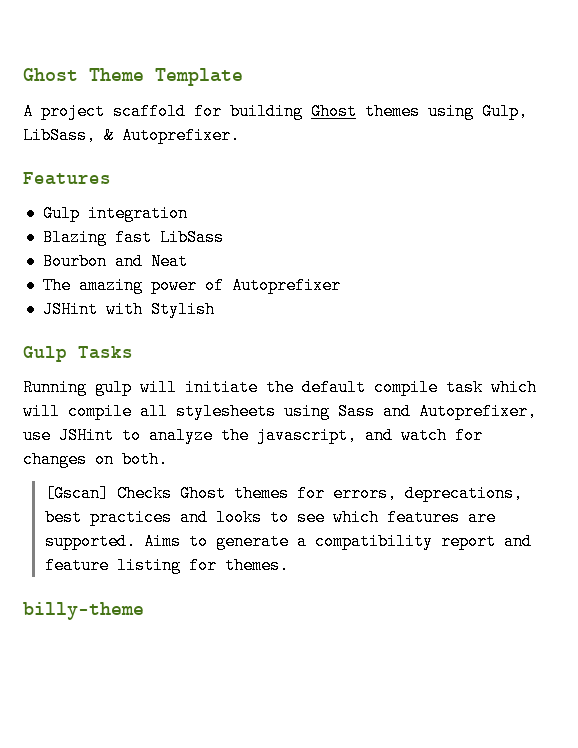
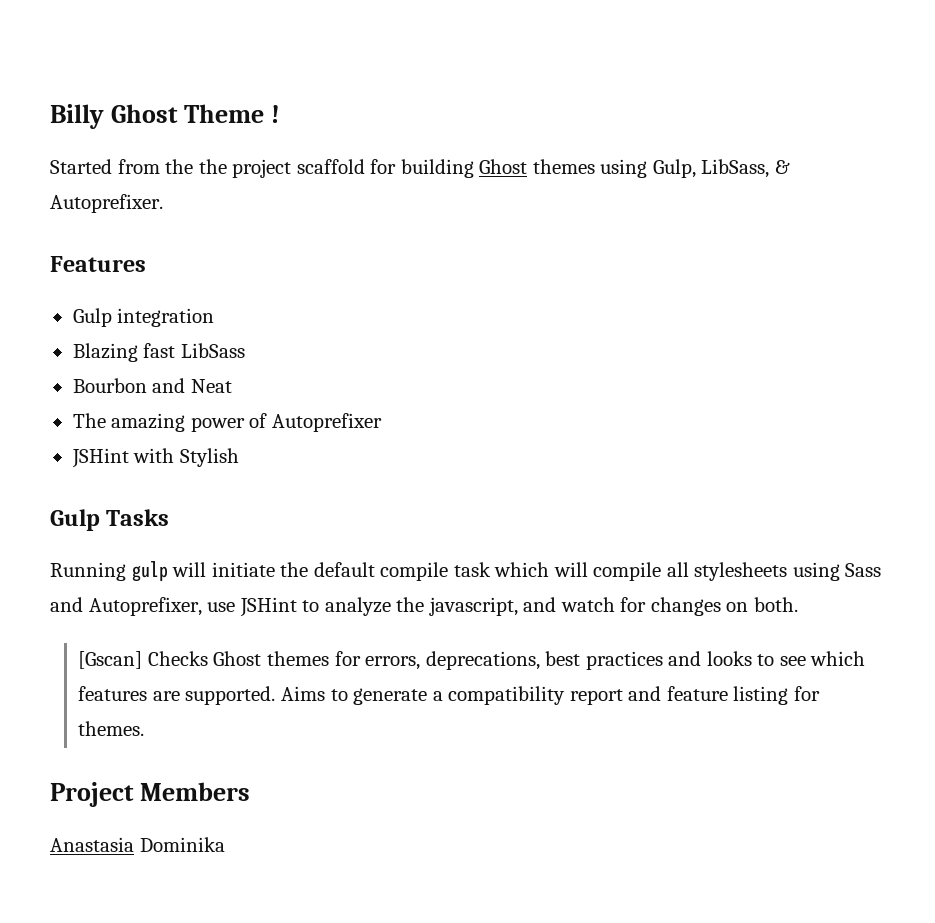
- Ghost Theme Template
- A project scaffold for building Ghost themes using Gulp, LibSass, & Autoprefixer.
+ Billy Ghost Theme !
+ Started from the the project scaffold for building Ghost themes using Gulp, LibSass, & Autoprefixer.
- billy-theme
+ Project Members
+ Anastasia Dominika

